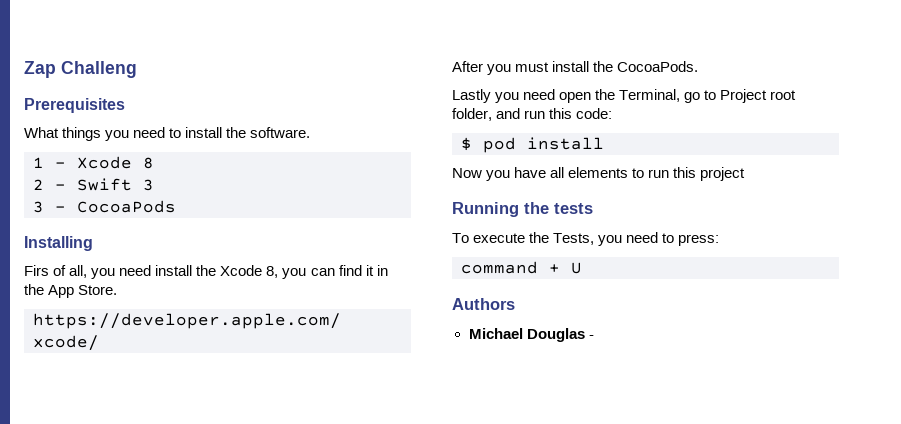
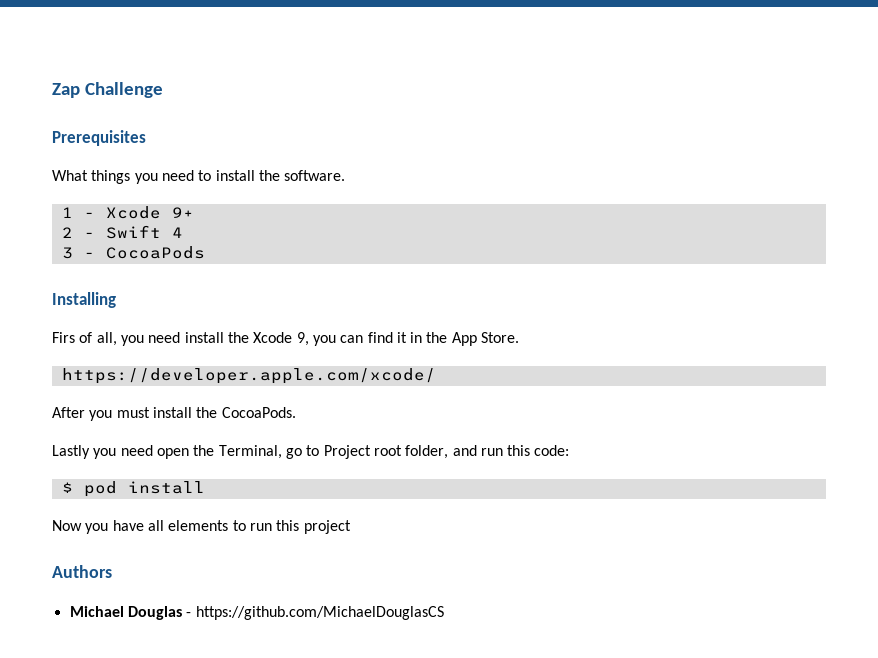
- Zap Challeng
+ Zap Challenge
- 1 - Xcode 8
+ 1 - Xcode 9+
- 2 - Swift 3
+ 2 - Swift 4
- Firs of all, you need install the Xcode 8, you can find it in the App Store.
+ Firs of all, you need install the Xcode 9, you can find it in the App Store.
- Running the tests
- To execute the Tests, you need to press:
- command + U
- Michael Douglas -
+ Michael Douglas - https://github.com/MichaelDouglasCS

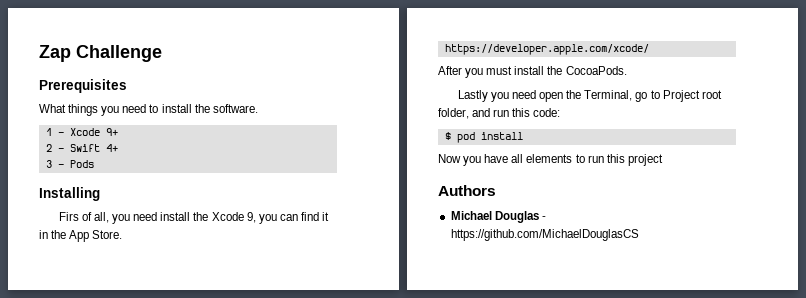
- 2 - Swift 4
+ 2 - Swift 4+
- 3 - CocoaPods
+ 3 - Pods

